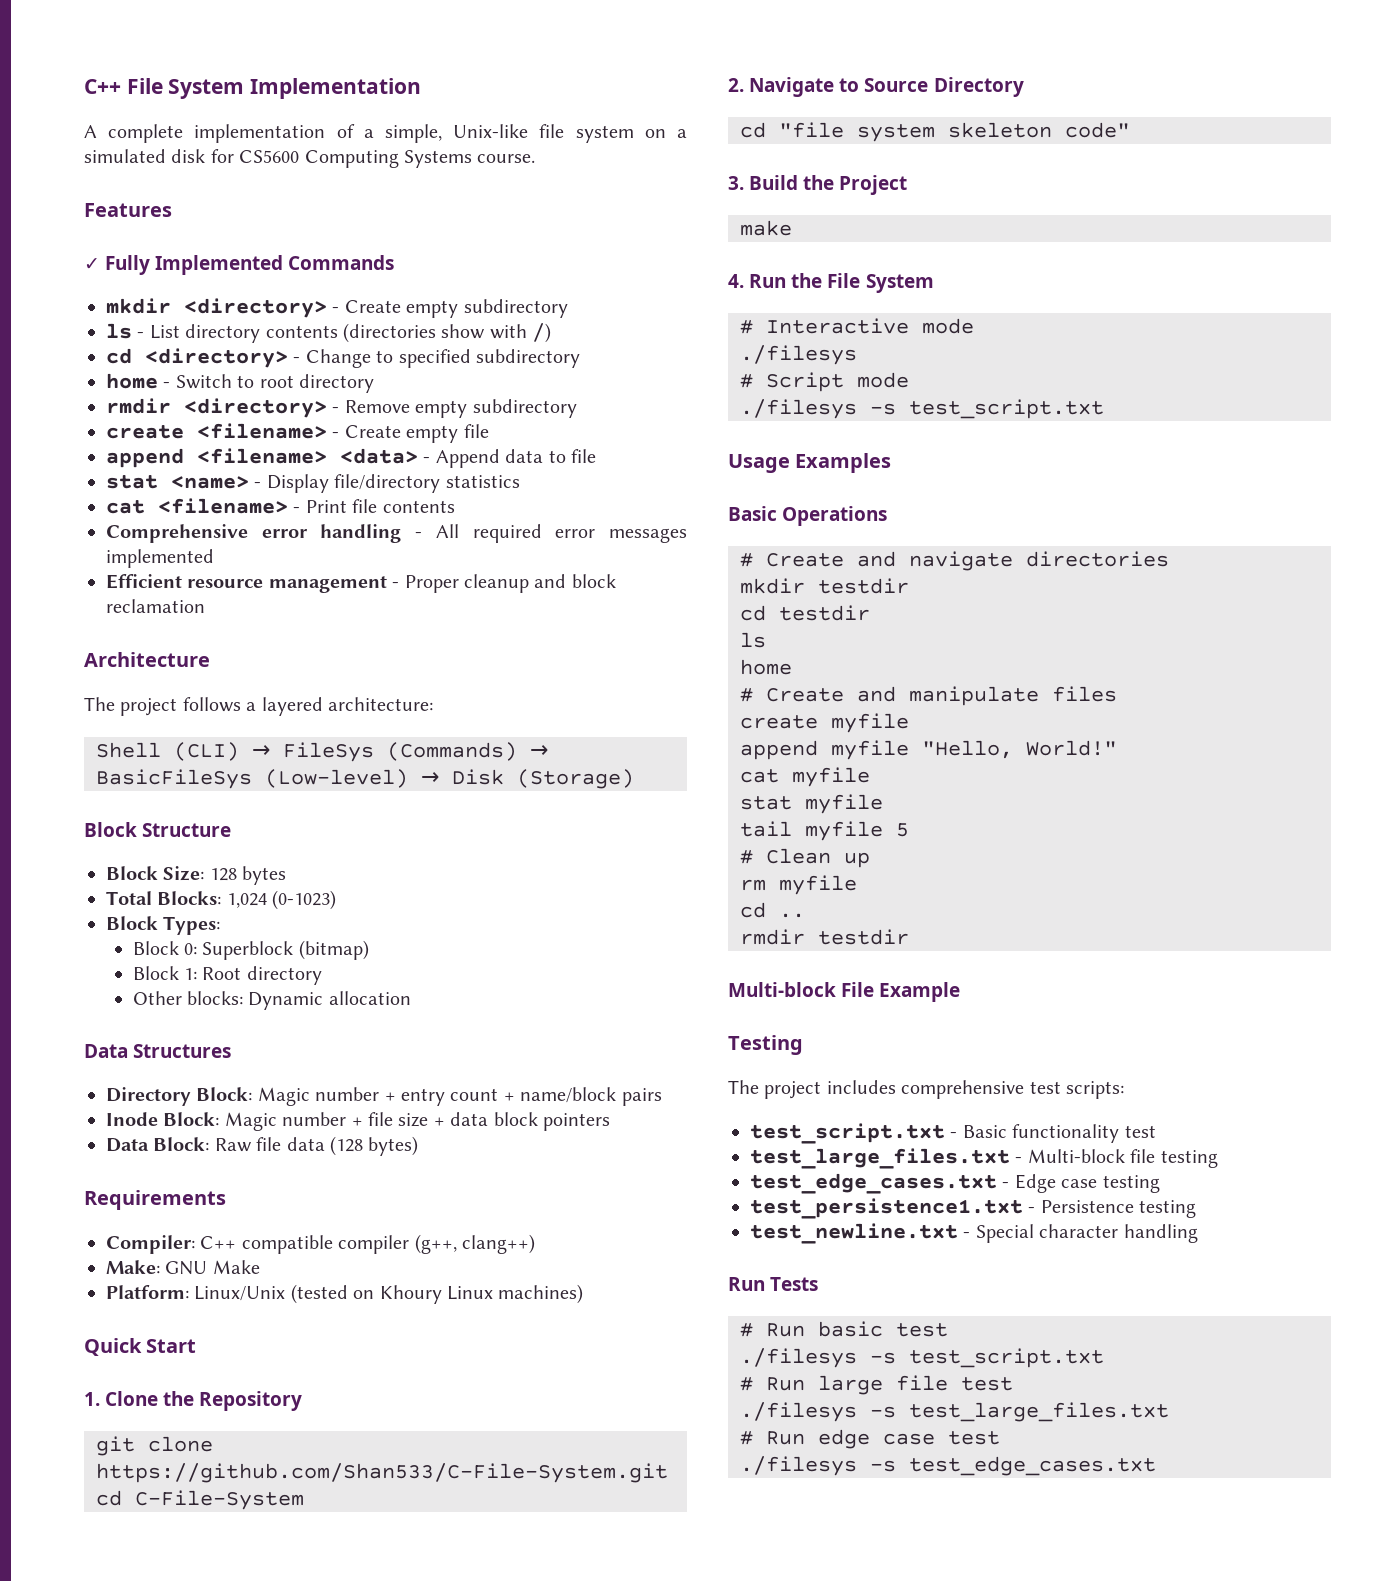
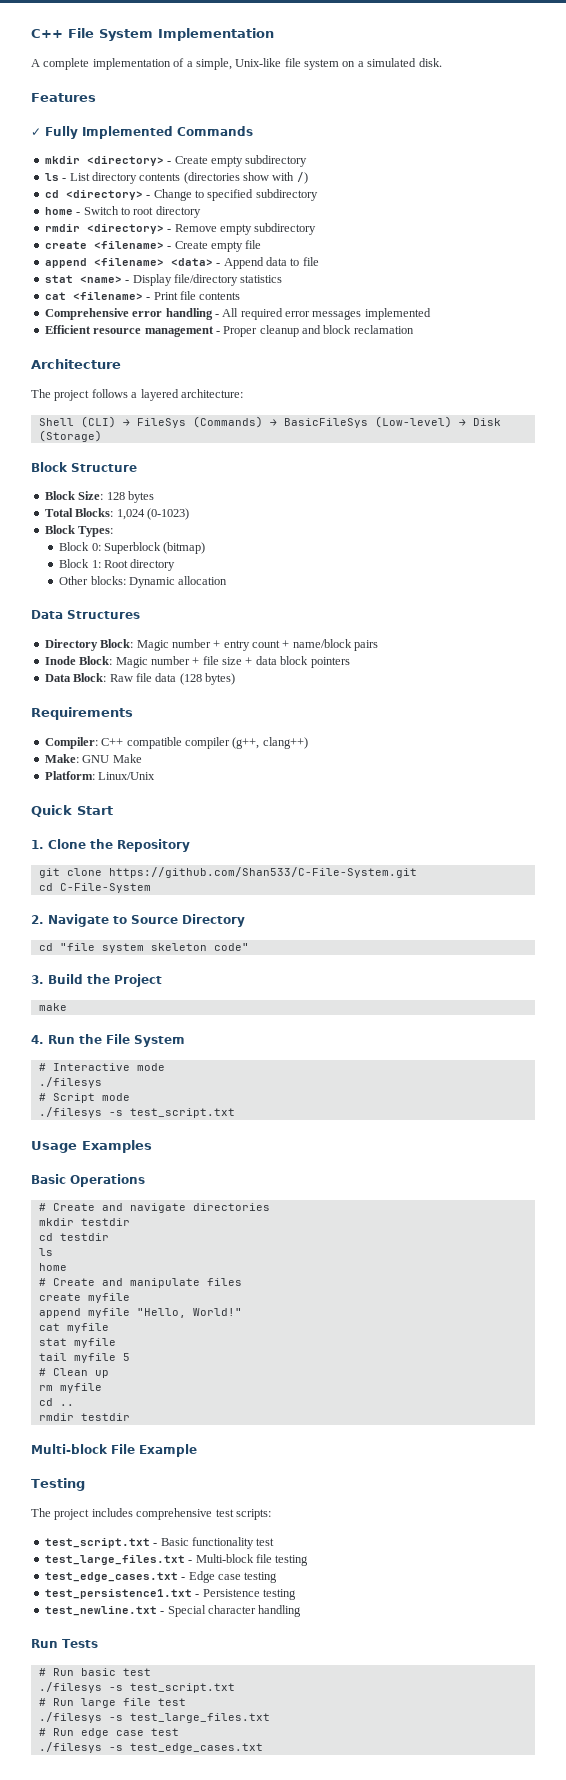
- A complete implementation of a simple, Unix-like file system on a simulated disk for CS5600 Computing Systems course.
+ A complete implementation of a simple, Unix-like file system on a simulated disk.
- Platform: Linux/Unix (tested on Khoury Linux machines)
+ Platform: Linux/Unix

